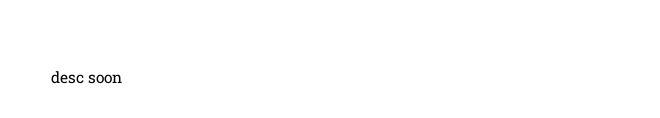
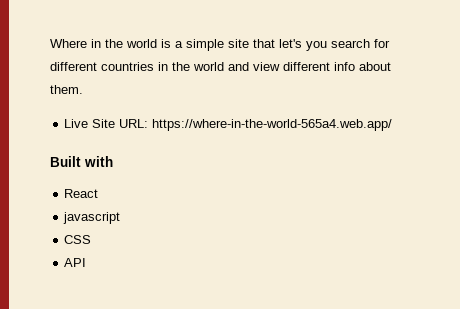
- desc soon
+ Where in the world is a simple site that let's you search for different countries in the world and view different info about them.
+ Live Site URL: https://where-in-the-world-565a4.web.app/
+ Built with
+ React
+ javascript
+ CSS
+ API

